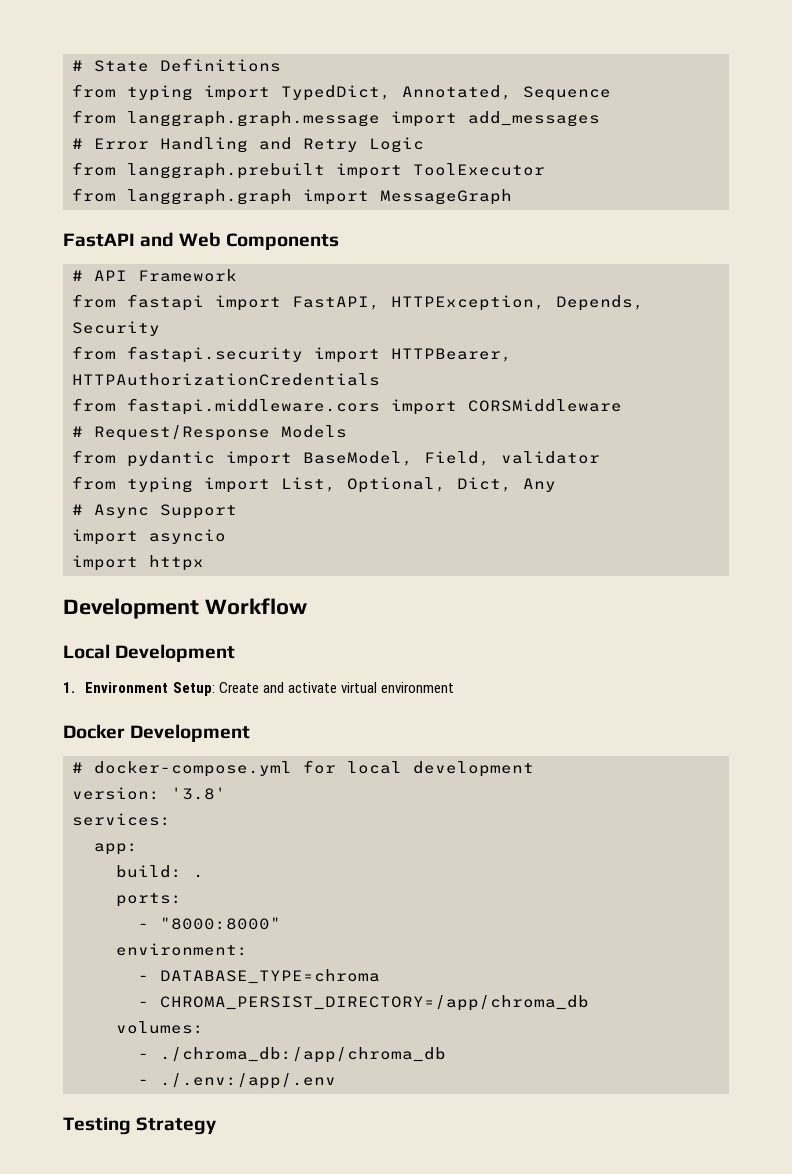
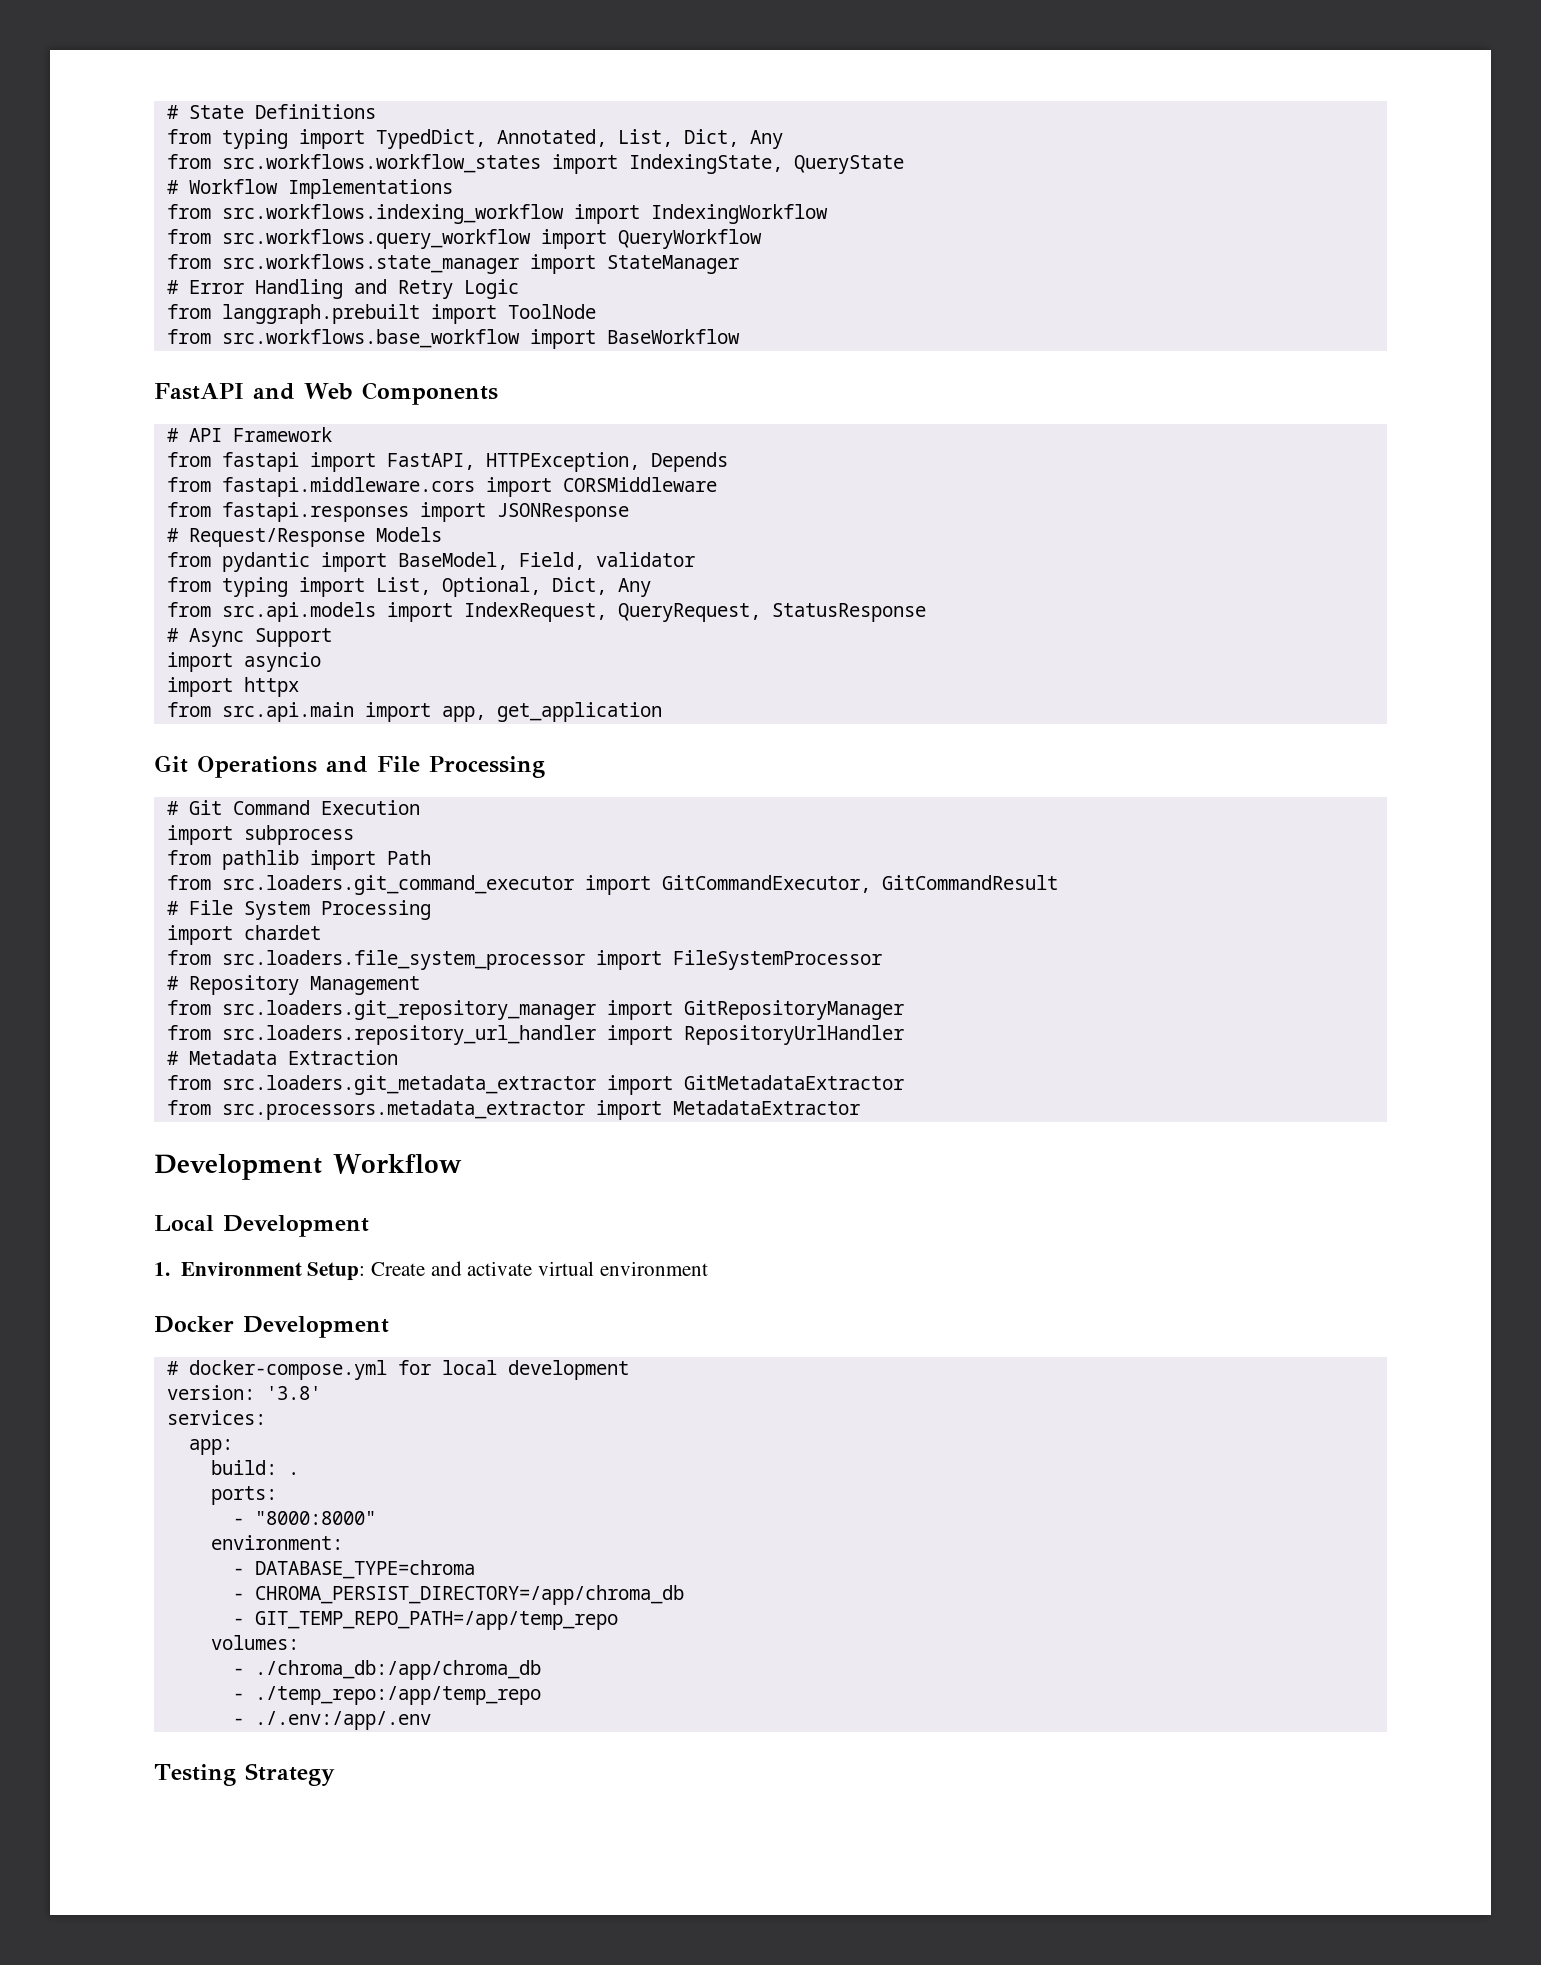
- from typing import TypedDict, Annotated, Sequence
- from langgraph.graph.message import add_messages
+ from typing import TypedDict, Annotated, List, Dict, Any
+ from src.workflows.workflow_states import IndexingState, QueryState
+ # Workflow Implementations
+ from src.workflows.indexing_workflow import IndexingWorkflow
+ from src.workflows.query_workflow import QueryWorkflow
+ from src.workflows.state_manager import StateManager
- from langgraph.prebuilt import ToolExecutor
- from langgraph.graph import MessageGraph
+ from langgraph.prebuilt import ToolNode
+ from src.workflows.base_workflow import BaseWorkflow
- from fastapi import FastAPI, HTTPException, Depends, Security
- from fastapi.security import HTTPBearer, HTTPAuthorizationCredentials
+ from fastapi import FastAPI, HTTPException, Depends
+ from fastapi.responses import JSONResponse
+ from src.api.models import IndexRequest, QueryRequest, StatusResponse
+ from src.api.main import app, get_application
+ Git Operations and File Processing
+ # Git Command Execution
+ import subprocess
+ from pathlib import Path
+ from src.loaders.git_command_executor import GitCommandExecutor, GitCommandResult
+ # File System Processing
+ import chardet
+ from src.loaders.file_system_processor import FileSystemProcessor
+ # Repository Management
+ from src.loaders.git_repository_manager import GitRepositoryManager
+ from src.loaders.repository_url_handler import RepositoryUrlHandler
+ # Metadata Extraction
+ from src.loaders.git_metadata_extractor import GitMetadataExtractor
+ from src.processors.metadata_extractor import MetadataExtractor
+ - GIT_TEMP_REPO_PATH=/app/temp_repo
+ - ./temp_repo:/app/temp_repo

